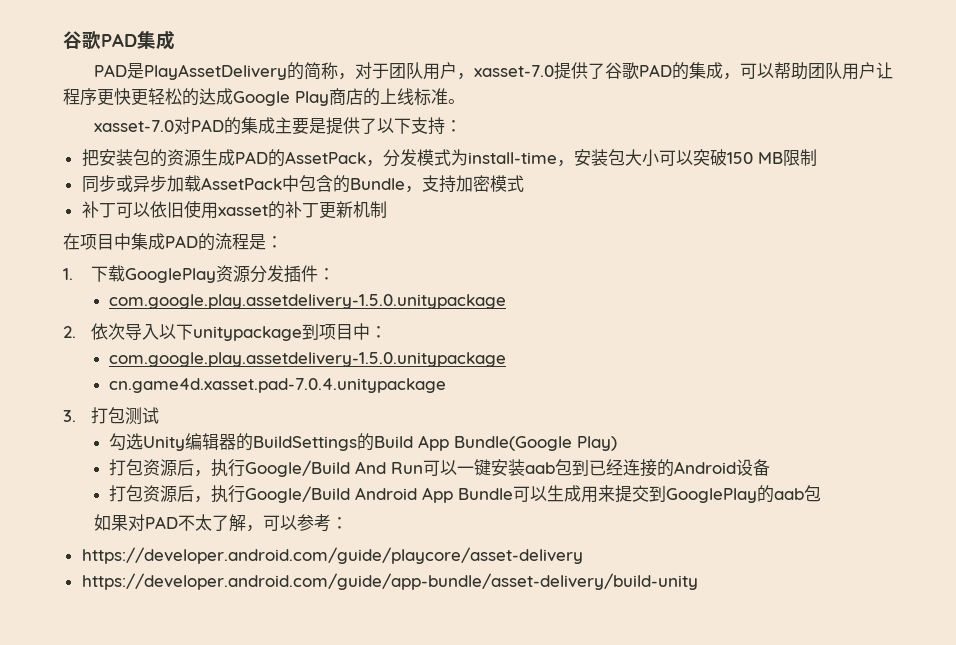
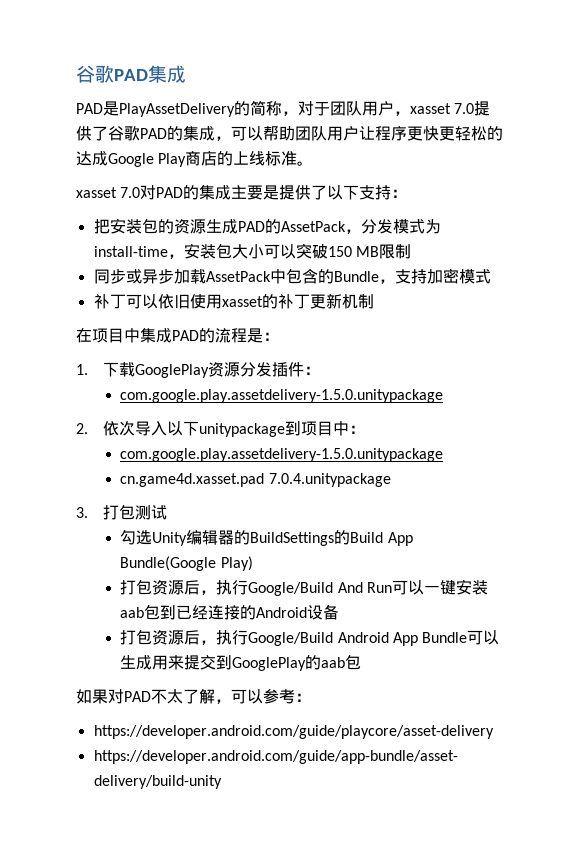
- PAD是PlayAssetDelivery的简称，对于团队用户，xasset-7.0提供了谷歌PAD的集成，可以帮助团队用户让程序更快更轻松的达成Google Play商店的上线标准。
+ PAD是PlayAssetDelivery的简称，对于团队用户，xasset 7.0提供了谷歌PAD的集成，可以帮助团队用户让程序更快更轻松的达成Google Play商店的上线标准。
- xasset-7.0对PAD的集成主要是提供了以下支持：
+ xasset 7.0对PAD的集成主要是提供了以下支持：
- cn.game4d.xasset.pad-7.0.4.unitypackage
+ cn.game4d.xasset.pad 7.0.4.unitypackage

